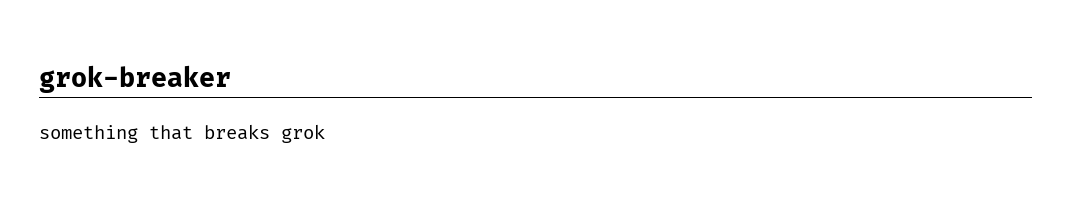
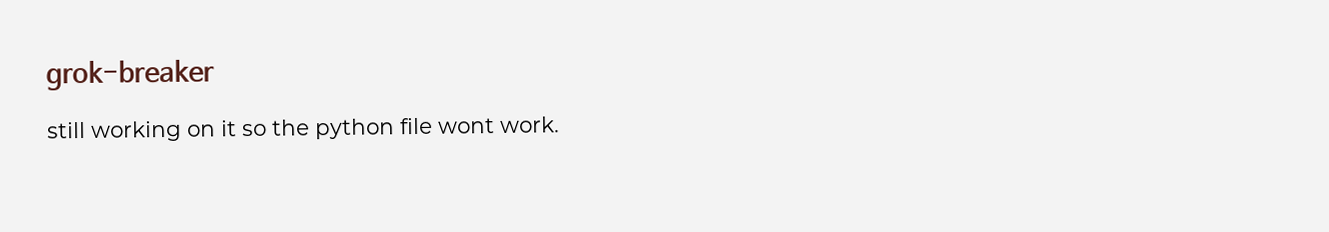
- something that breaks grok
+ still working on it so the python file wont work.

